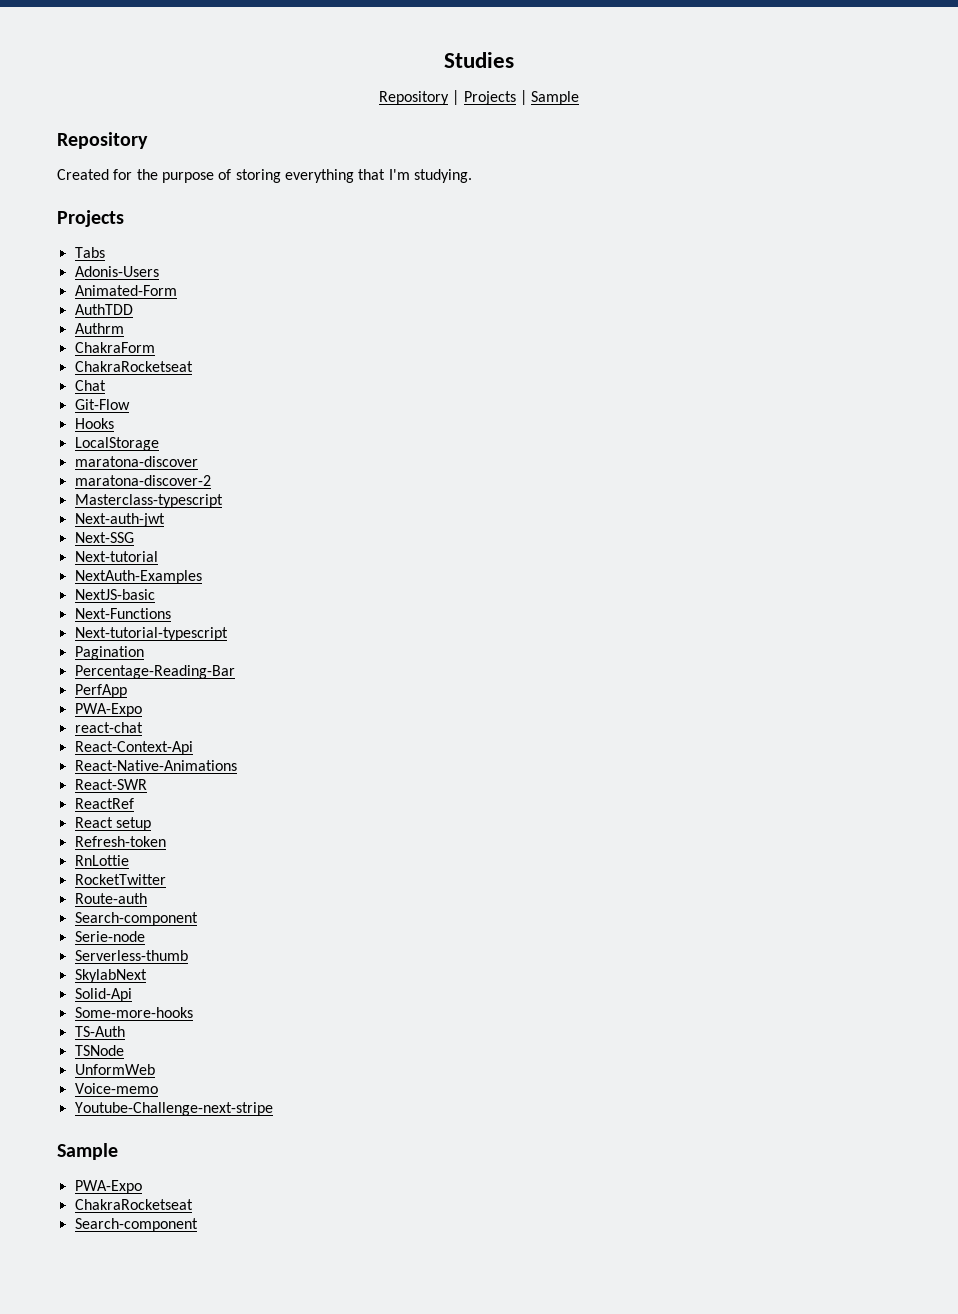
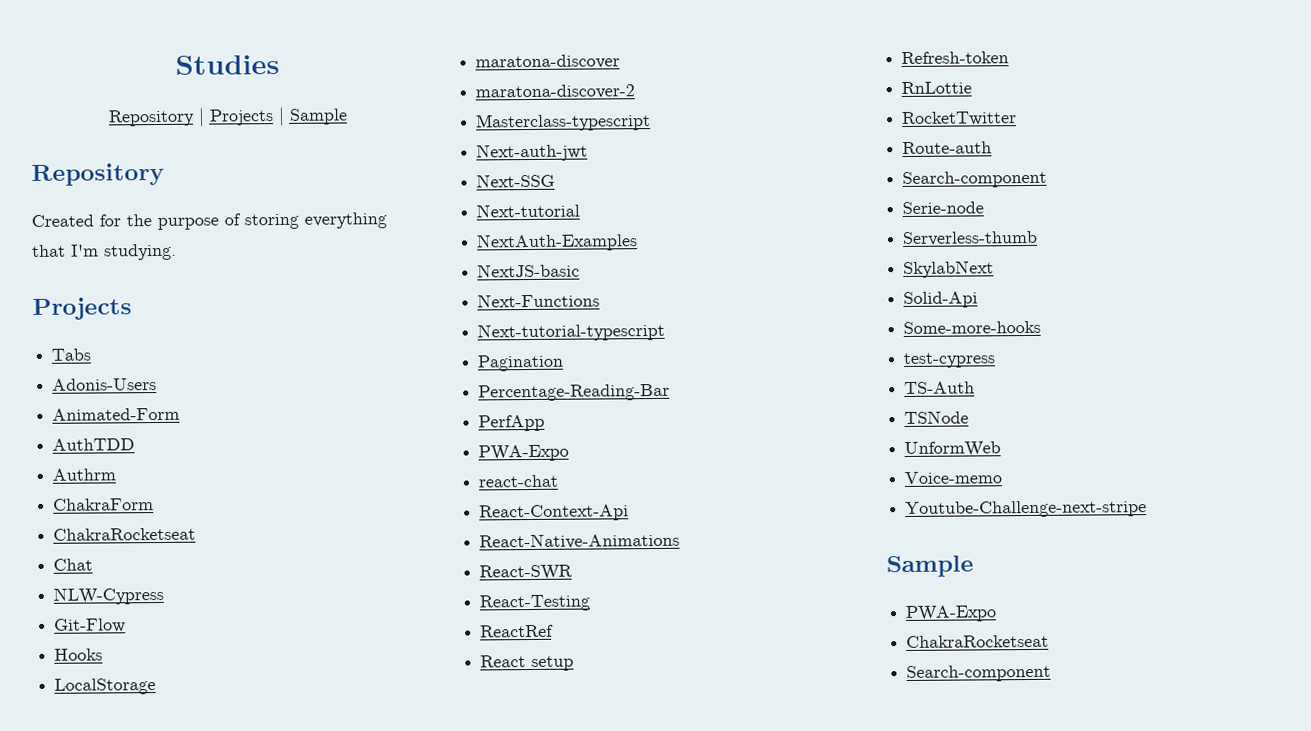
+ NLW-Cypress
+ React-Testing
+ test-cypress

